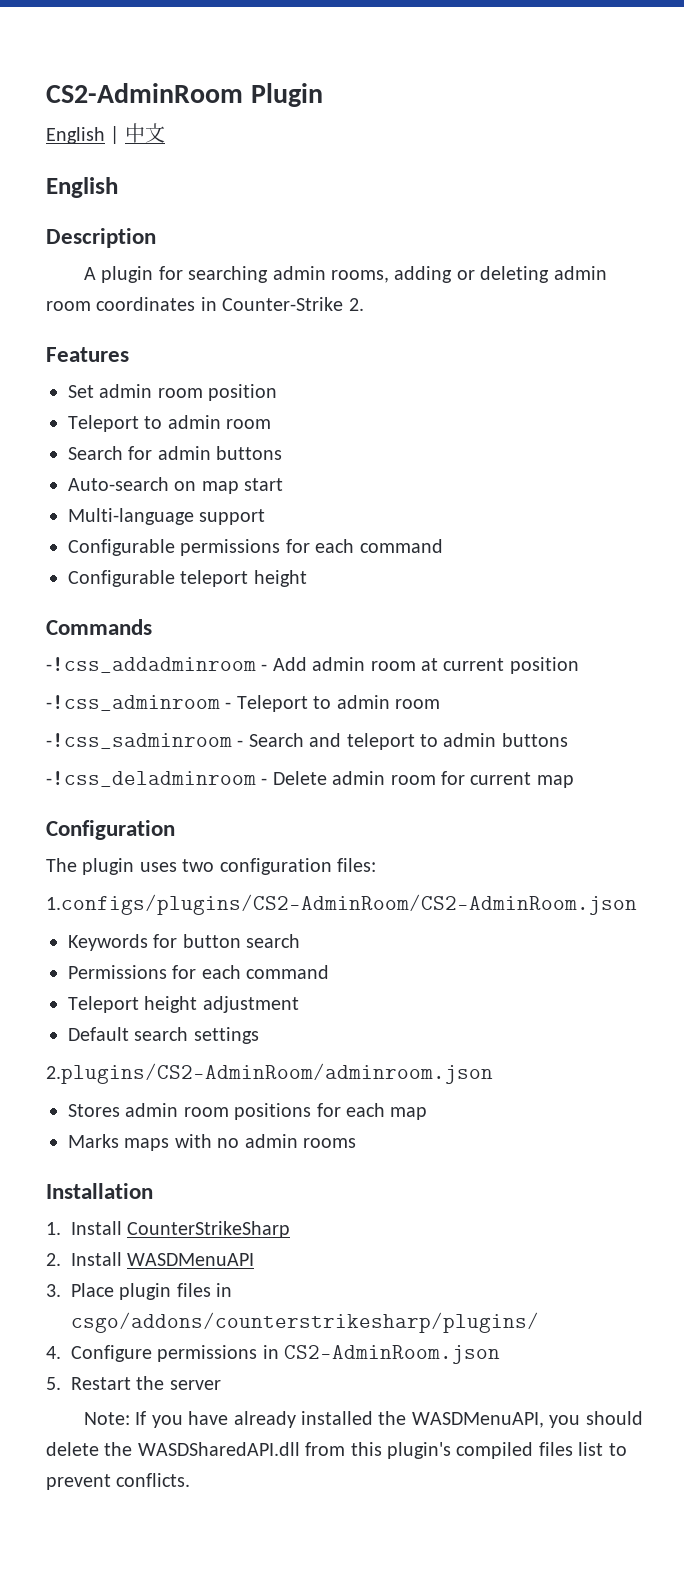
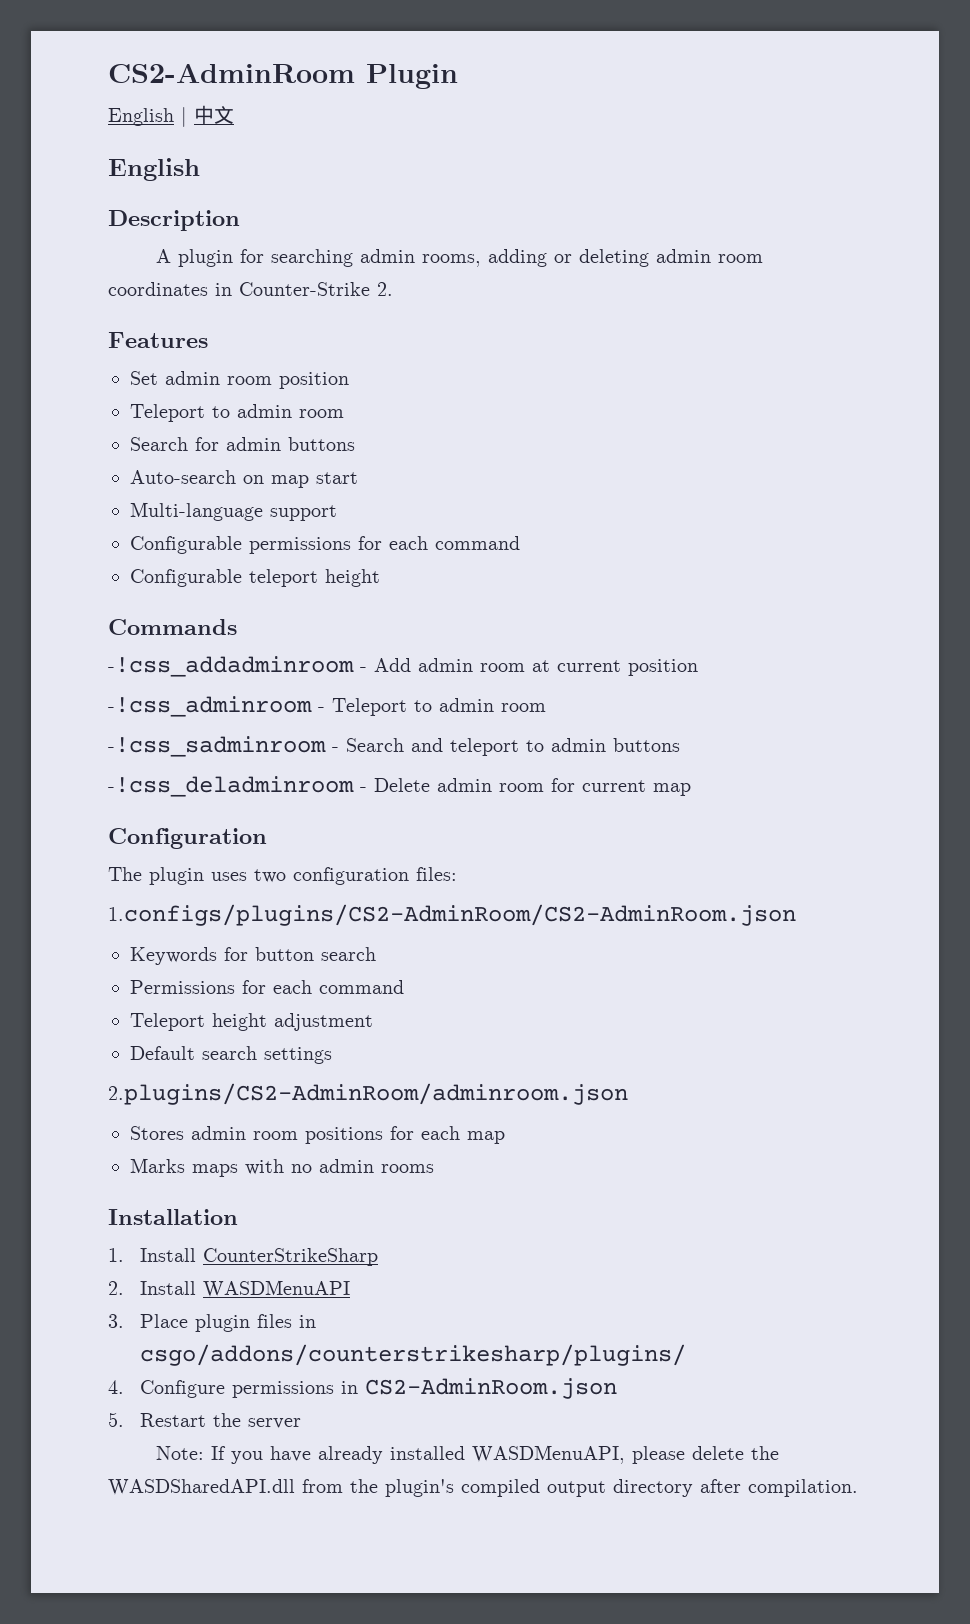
- Note: If you have already installed the WASDMenuAPI, you should delete the WASDSharedAPI.dll from this plugin's compiled files list to prevent conflicts.
+ Note: If you have already installed WASDMenuAPI, please delete the WASDSharedAPI.dll from the plugin's compiled output directory after compilation.

